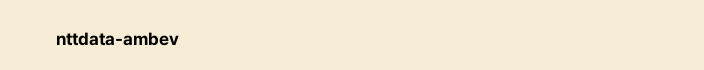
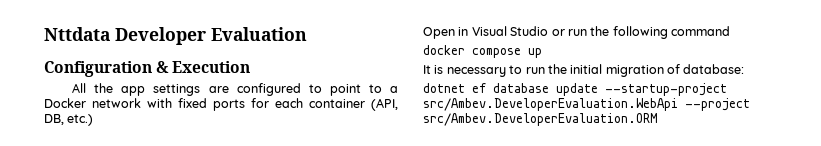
- nttdata-ambev
+ Nttdata Developer Evaluation
+ Configuration & Execution
+ All the app settings are configured to point to a Docker network with fixed ports for each container (API, DB, etc.)
+ Open in Visual Studio or run the following command
+ docker compose up
+ It is necessary to run the initial migration of database:
+ dotnet ef database update --startup-project src/Ambev.DeveloperEvaluation.WebApi --project src/Ambev.DeveloperEvaluation.ORM

